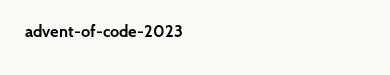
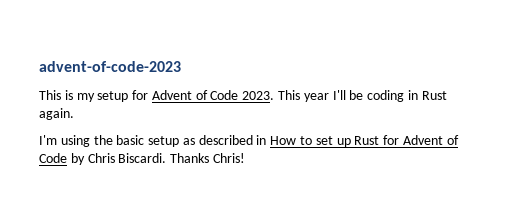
+ This is my setup for Advent of Code 2023. This year I'll be coding in Rust again.
+ I'm using the basic setup as described in How to set up Rust for Advent of Code by Chris Biscardi. Thanks Chris!

